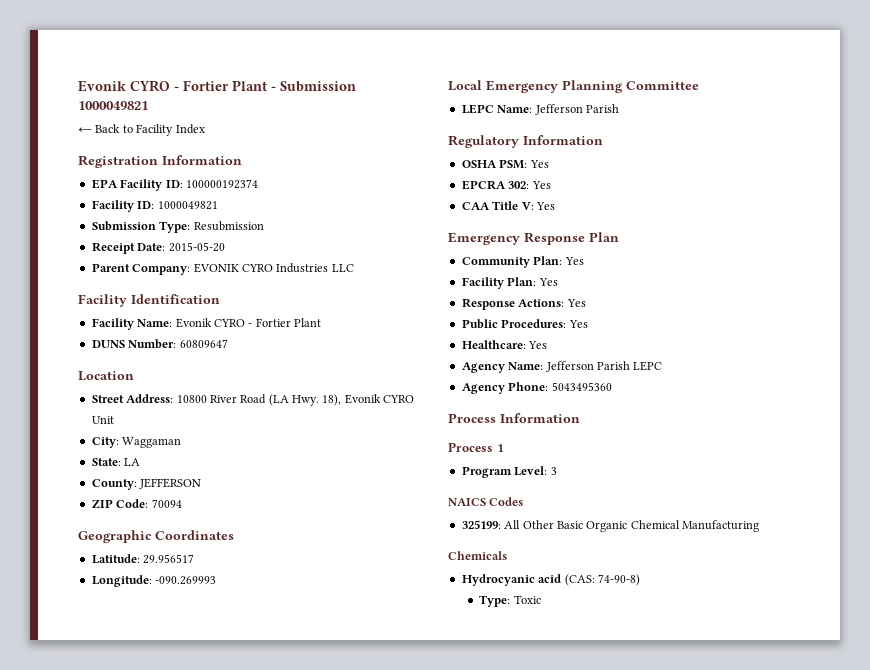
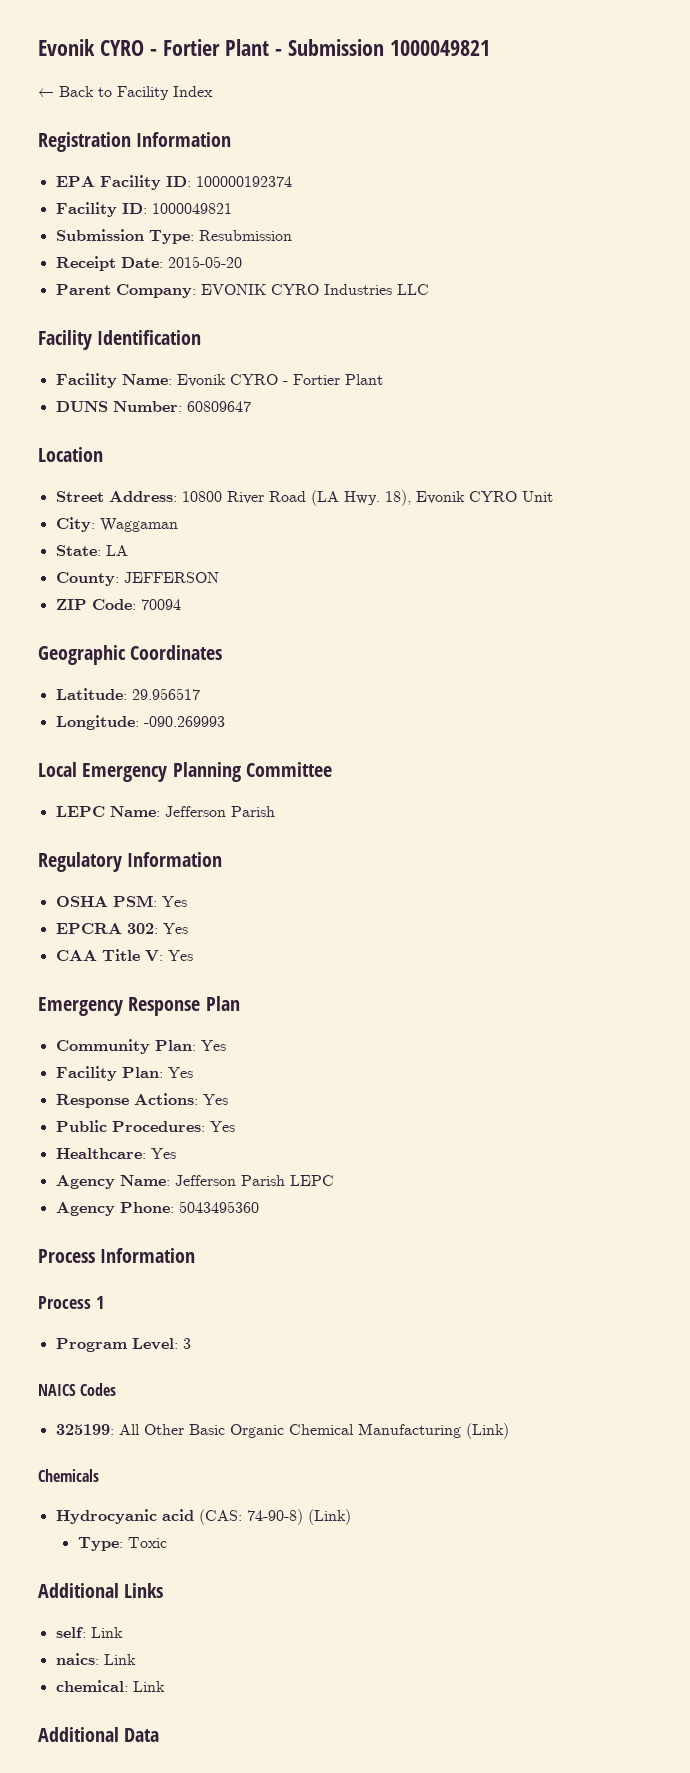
- 325199: All Other Basic Organic Chemical Manufacturing
+ 325199: All Other Basic Organic Chemical Manufacturing (Link)
- Hydrocyanic acid (CAS: 74-90-8)
+ Hydrocyanic acid (CAS: 74-90-8) (Link)
+ Additional Links
+ self: Link
+ naics: Link
+ chemical: Link
+ Additional Data

